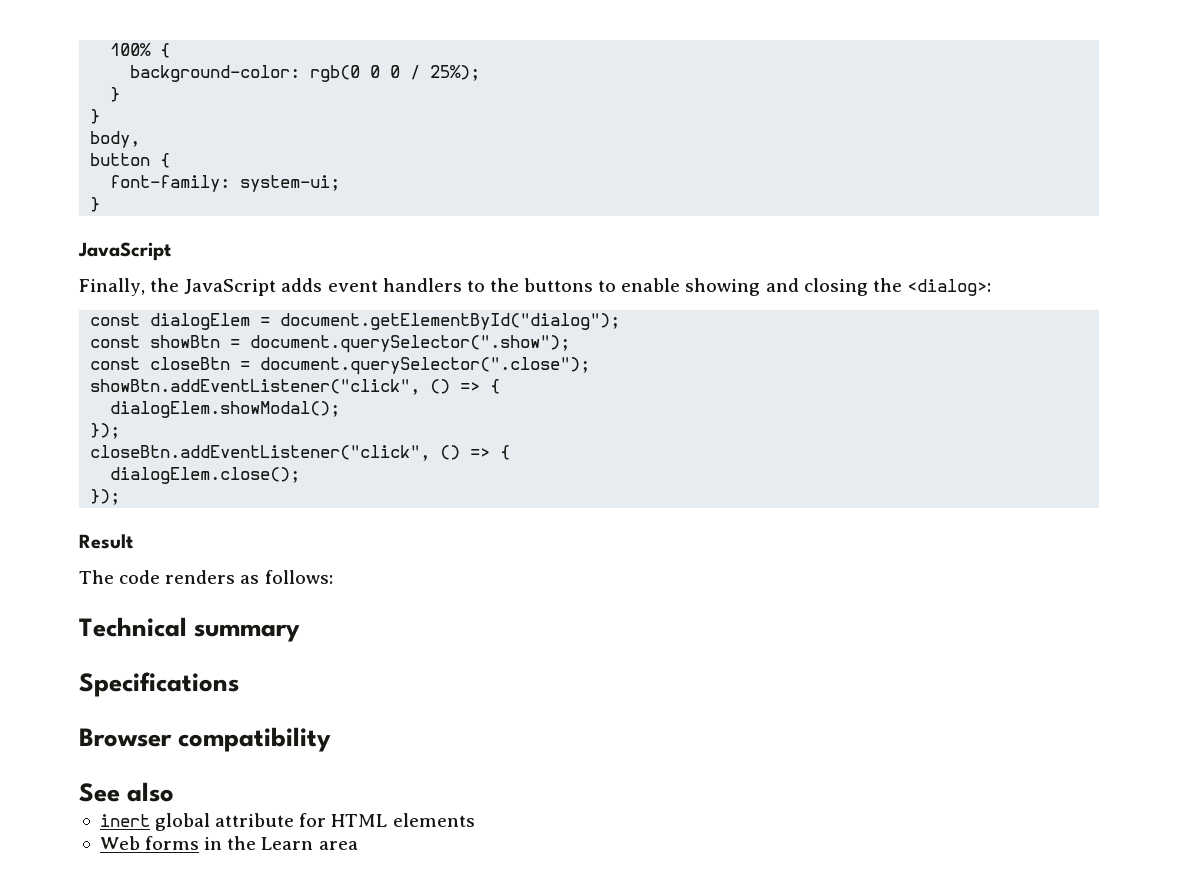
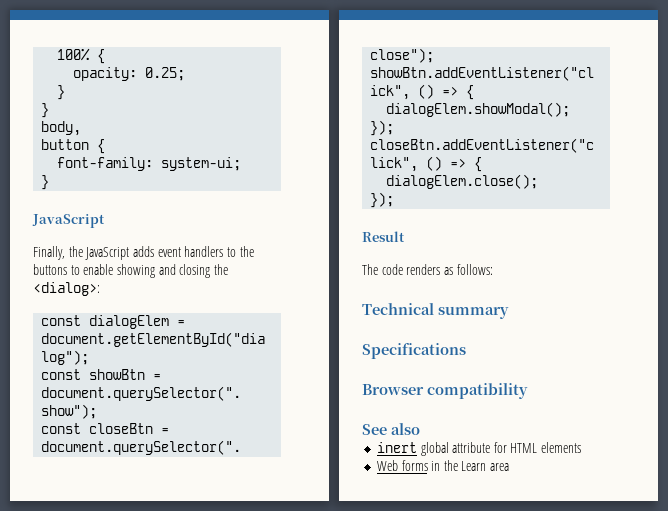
- background-color: rgb(0 0 0 / 25%);
+ opacity: 0.25;

